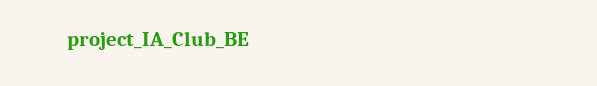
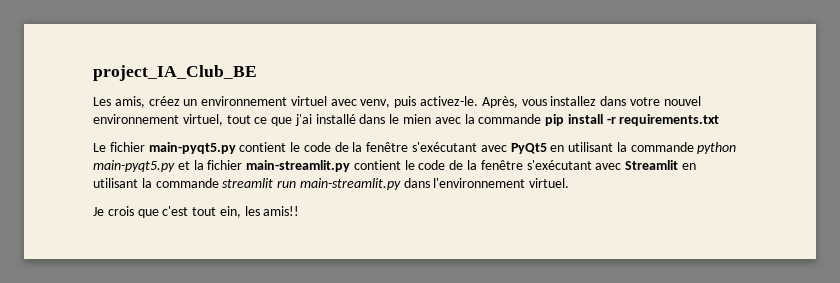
+ Les amis, créez un environnement virtuel avec venv, puis activez-le. Après, vous installez dans votre nouvel environnement virtuel, tout ce que j'ai installé dans le mien avec la commande pip install -r requirements.txt
+ Le fichier main-pyqt5.py contient le code de la fenêtre s'exécutant avec PyQt5 en utilisant la commande python main-pyqt5.py et la fichier main-streamlit.py contient le code de la fenêtre s'exécutant avec Streamlit en utilisant la commande streamlit run main-streamlit.py dans l'environnement virtuel.
+ Je crois que c'est tout ein, les amis!!

